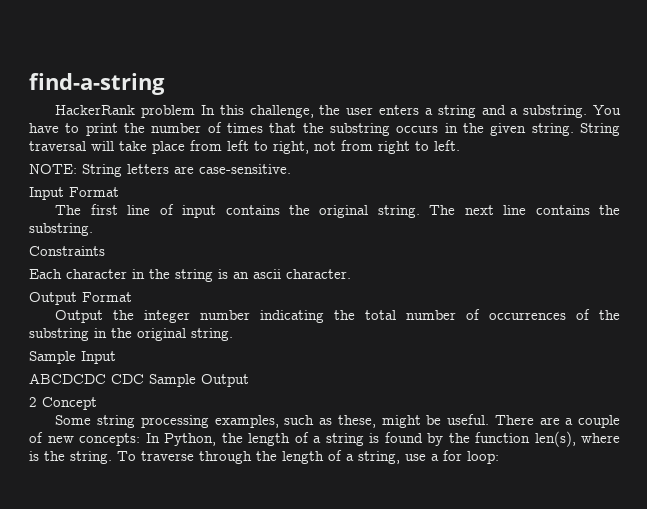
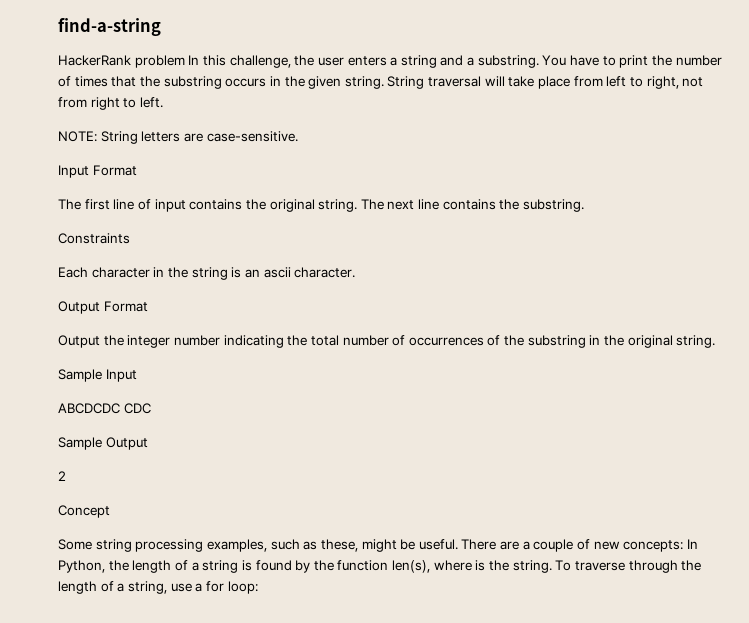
- ABCDCDC CDC Sample Output
+ ABCDCDC CDC
+ Sample Output
- 2 Concept
+ 2
+ Concept

